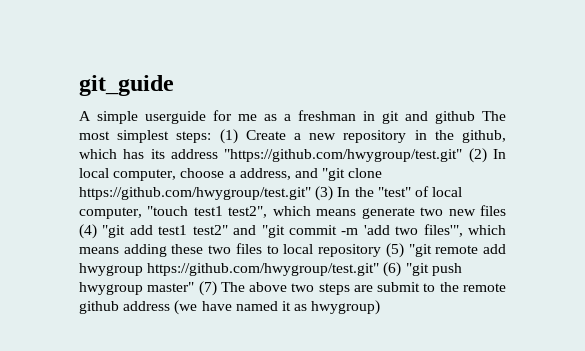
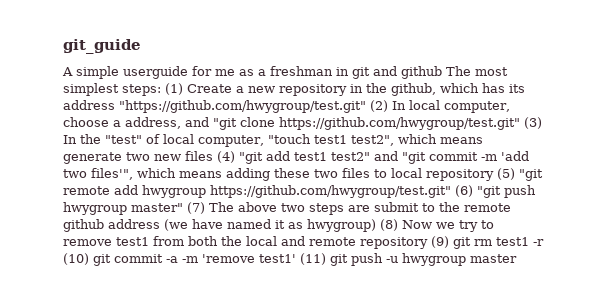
- (1) Create a new repository in the github, which has its address "https://github.com/hwygroup/test.git" (2) In local computer, choose a address, and "git clone https://github.com/hwygroup/test.git" (3) In the "test" of local computer, "touch test1 test2", which means generate two new files (4) "git add test1 test2" and "git commit -m 'add two files'", which means adding these two files to local repository (5) "git remote add hwygroup https://github.com/hwygroup/test.git" (6) "git push hwygroup master" (7) The above two steps are submit to the remote github address (we have named it as hwygroup)
+ (1) Create a new repository in the github, which has its address "https://github.com/hwygroup/test.git" (2) In local computer, choose a address, and "git clone https://github.com/hwygroup/test.git" (3) In the "test" of local computer, "touch test1 test2", which means generate two new files (4) "git add test1 test2" and "git commit -m 'add two files'", which means adding these two files to local repository (5) "git remote add hwygroup https://github.com/hwygroup/test.git" (6) "git push hwygroup master" (7) The above two steps are submit to the remote github address (we have named it as hwygroup) (8) Now we try to remove test1 from both the local and remote repository (9) git rm test1 -r (10) git commit -a -m 'remove test1' (11) git push -u hwygroup master

